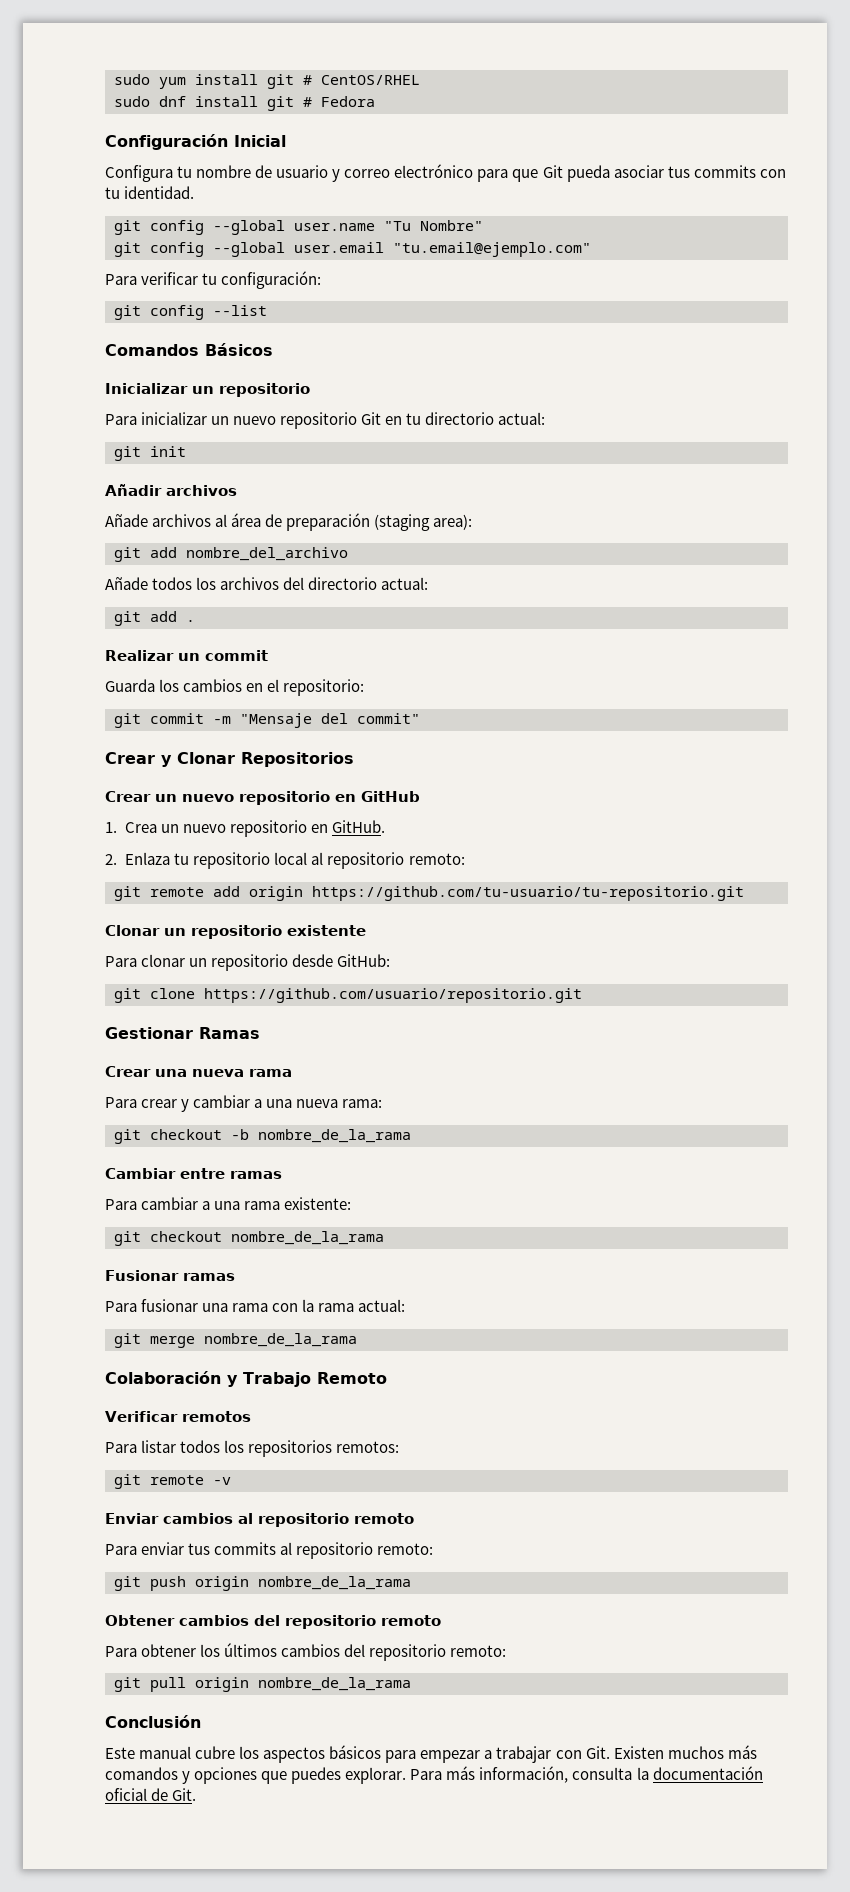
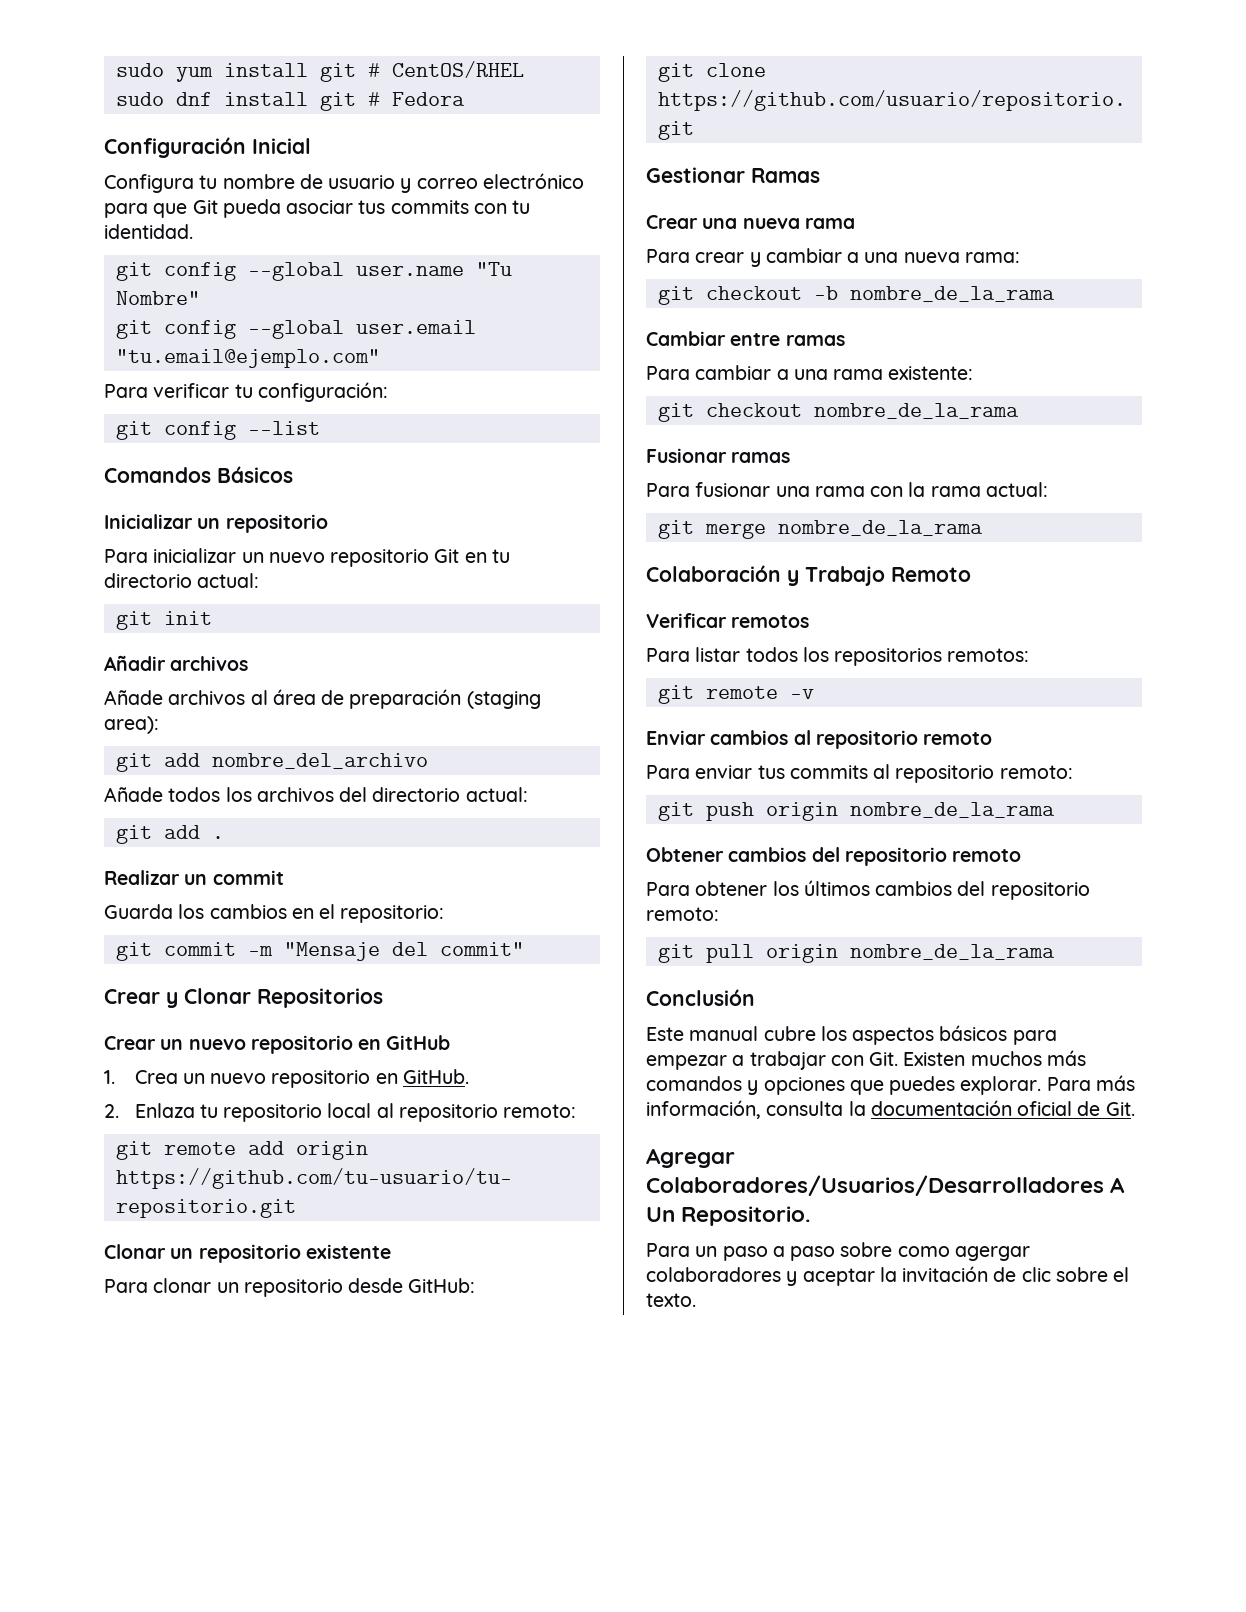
+ Agregar Colaboradores/Usuarios/Desarrolladores A Un Repositorio.
+ Para un paso a paso sobre como agergar colaboradores y aceptar la invitación de clic sobre el texto.

